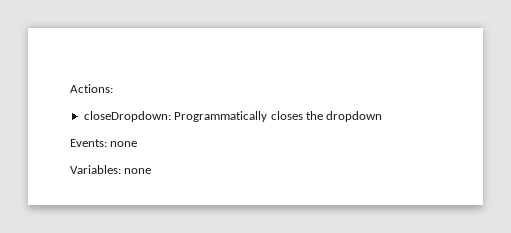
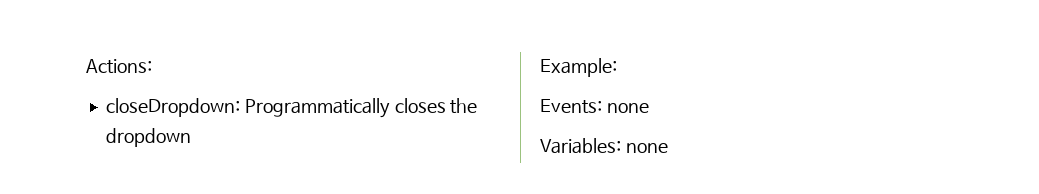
+ Example:

